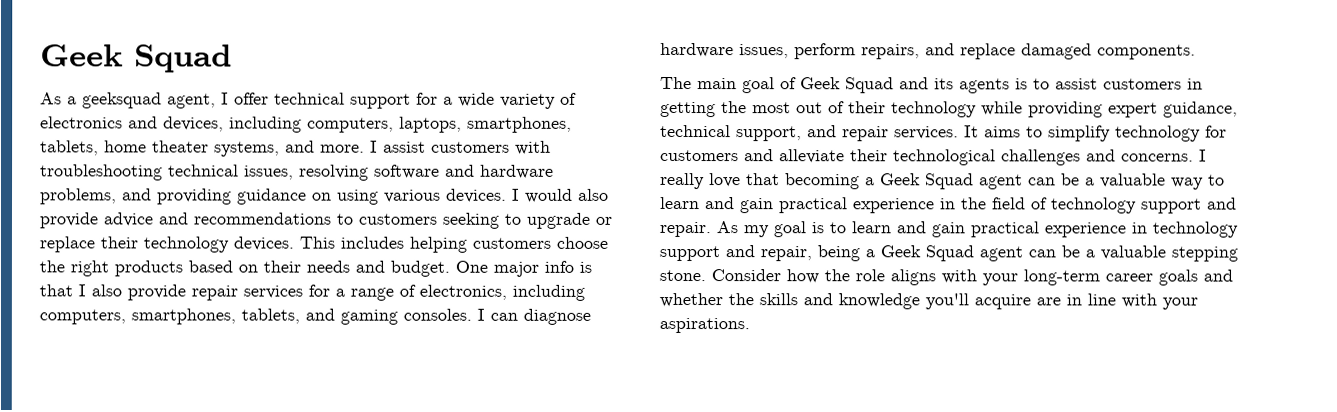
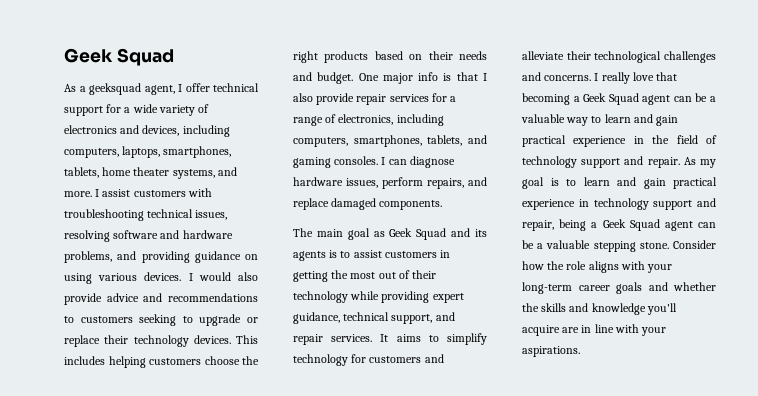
- The main goal of Geek Squad and its agents is to assist customers in getting the most out of their technology while providing expert guidance, technical support, and repair services.
+ The main goal as Geek Squad and its agents is to assist customers in getting the most out of their technology while providing expert guidance, technical support, and repair services.

